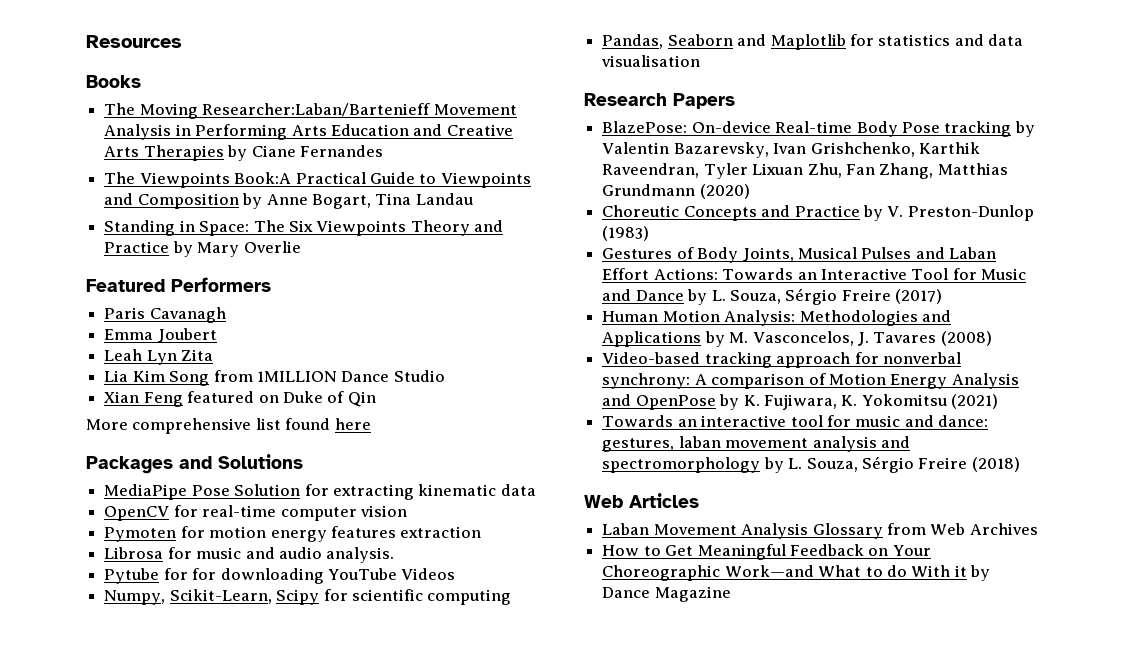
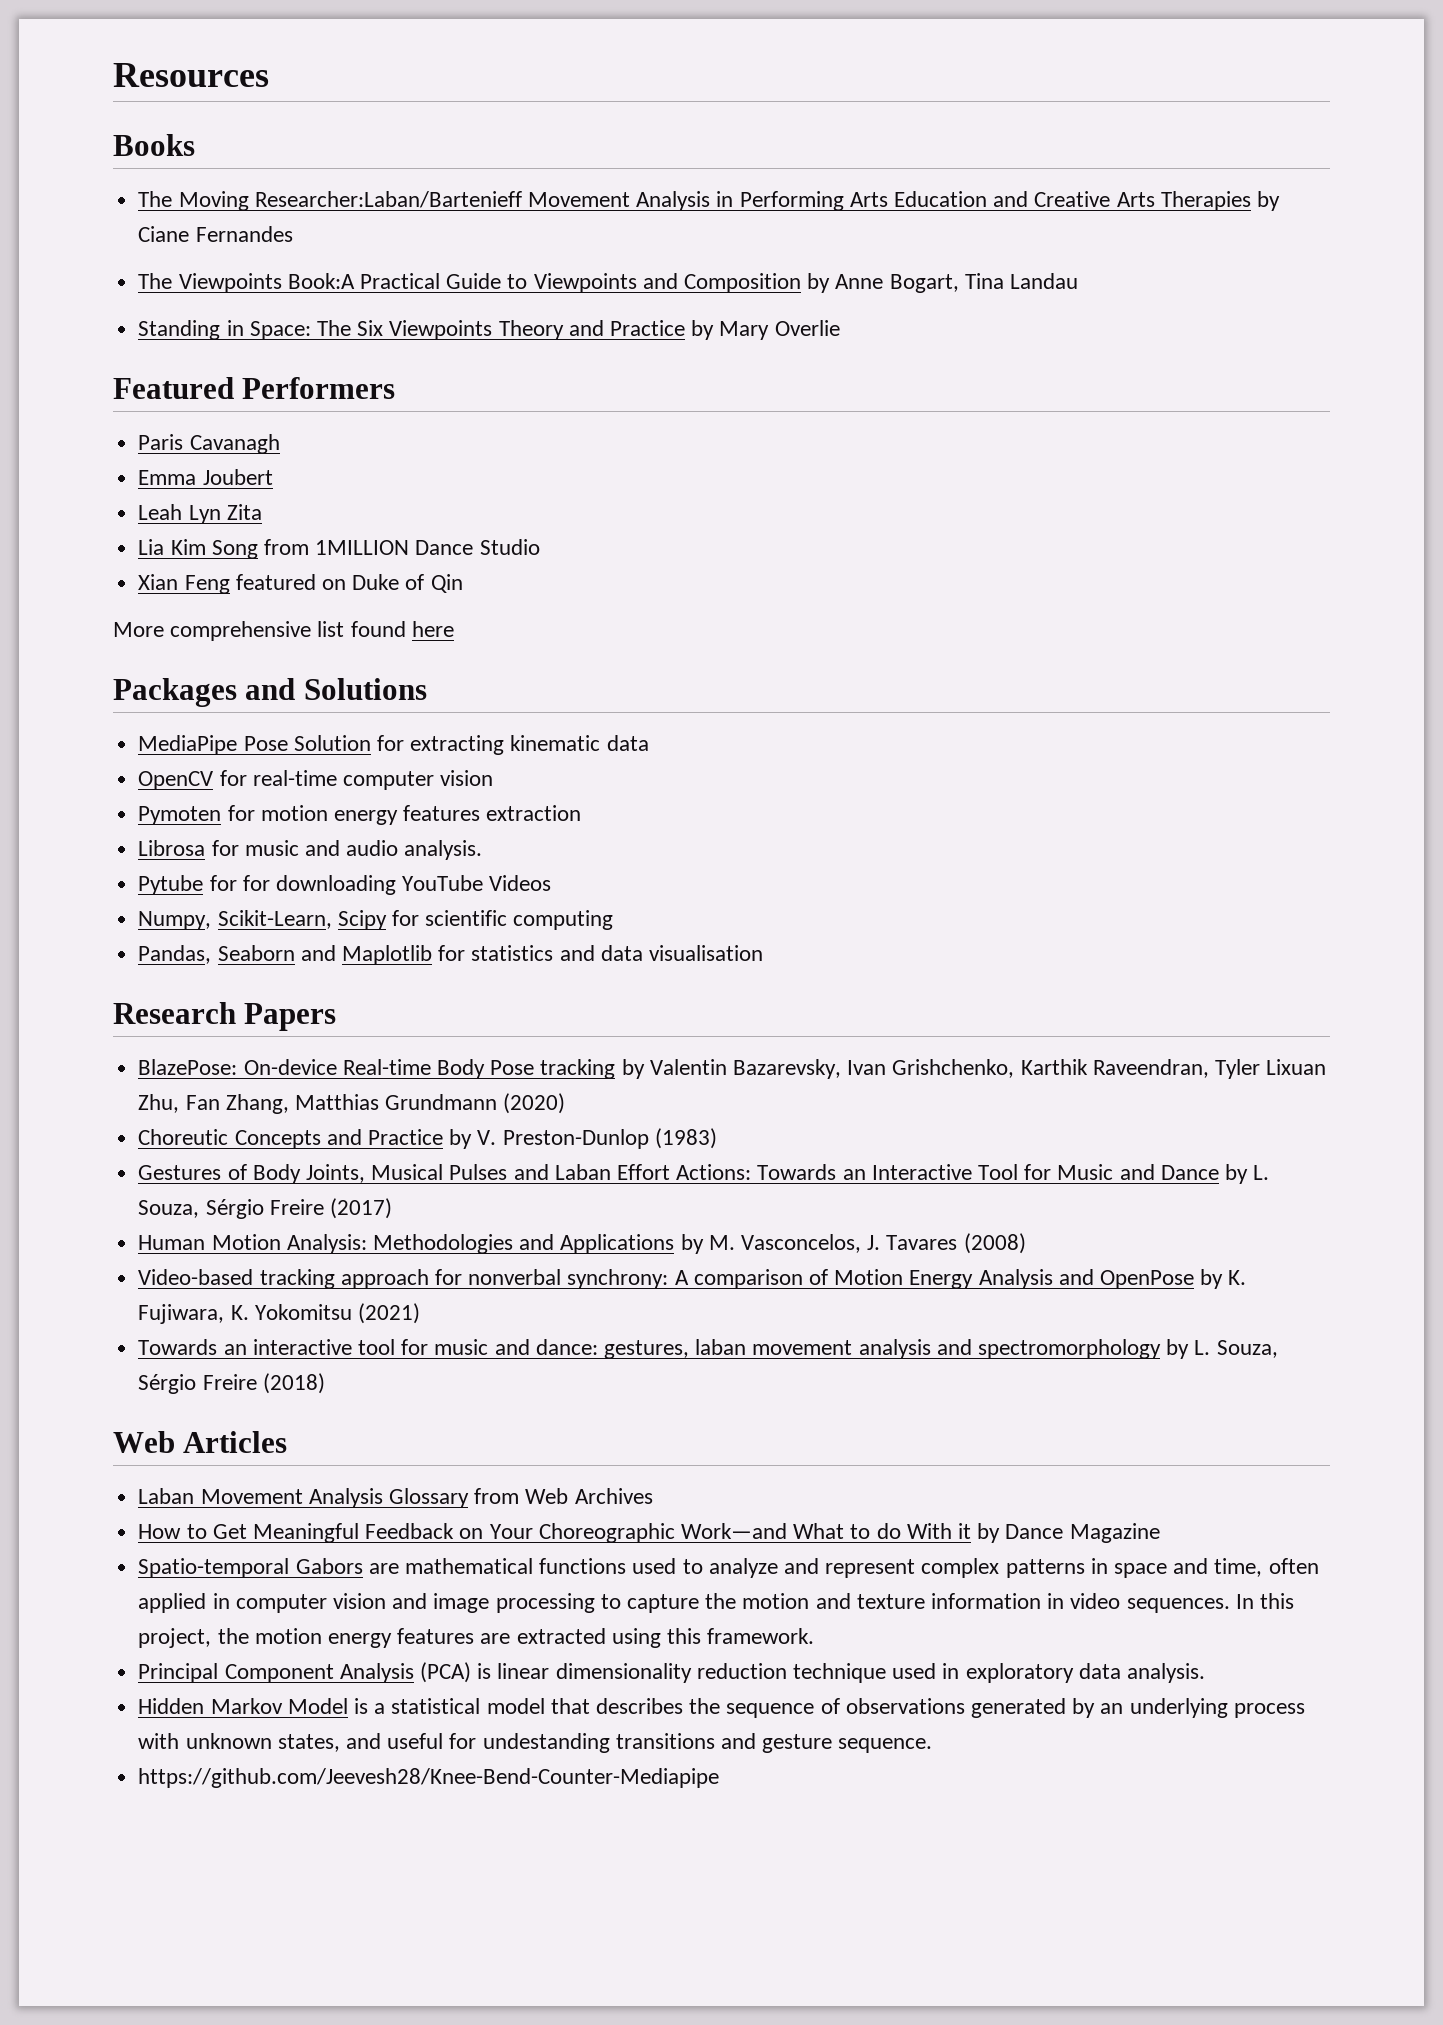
+ Spatio-temporal Gabors are mathematical functions used to analyze and represent complex patterns in space and time, often applied in computer vision and image processing to capture the motion and texture information in video sequences. In this project, the motion energy features are extracted using this framework.
+ Principal Component Analysis (PCA) is linear dimensionality reduction technique used in exploratory data analysis.
+ Hidden Markov Model is a statistical model that describes the sequence of observations generated by an underlying process with unknown states, and useful for undestanding transitions and gesture sequence.
+ https://github.com/Jeevesh28/Knee-Bend-Counter-Mediapipe

